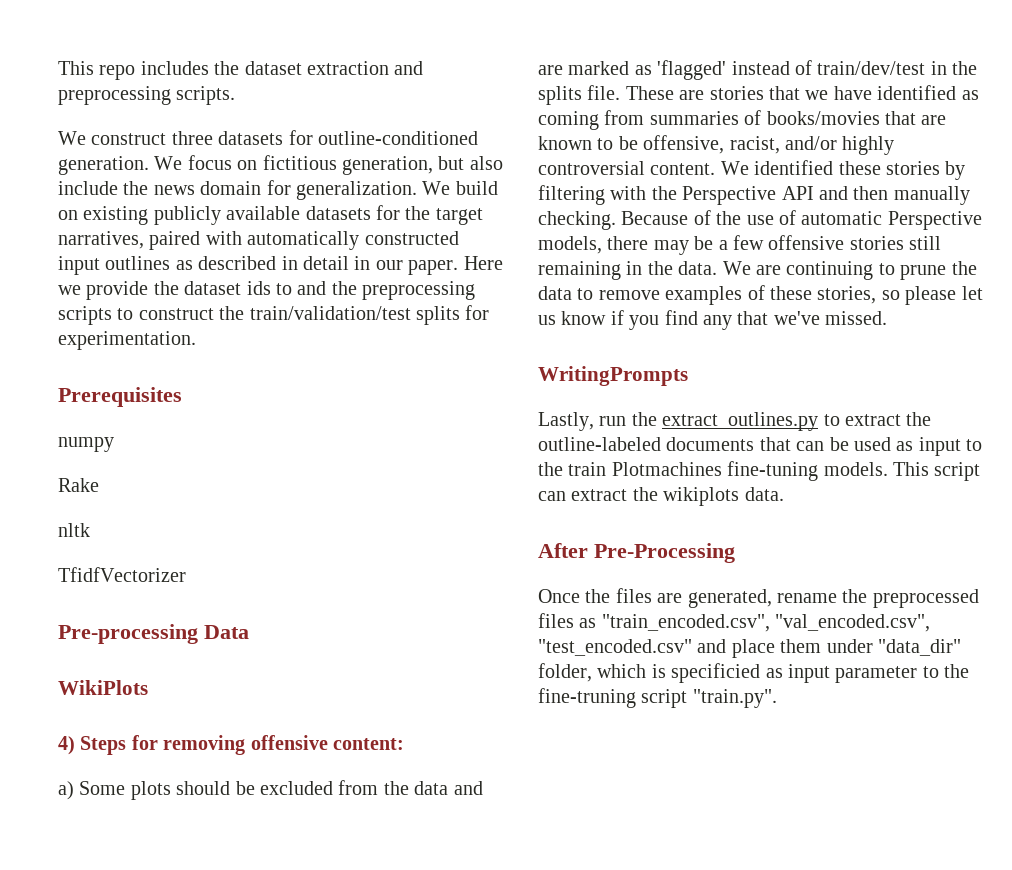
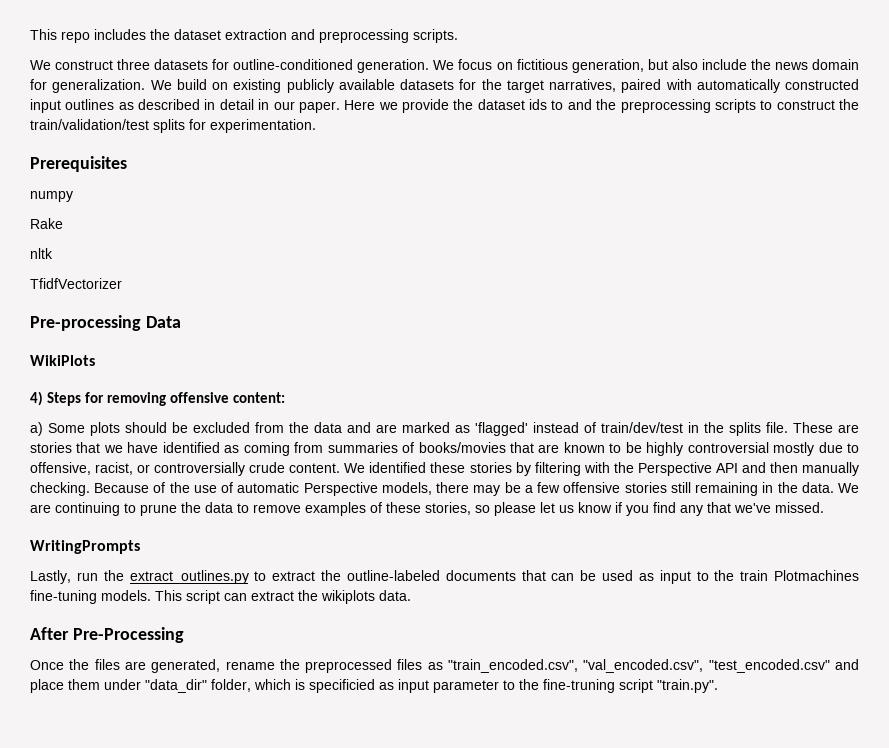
- These are stories that we have identified as coming from summaries of books/movies that are known to be offensive, racist, and/or highly controversial content.
+ These are stories that we have identified as coming from summaries of books/movies that are known to be highly controversial mostly due to offensive, racist, or controversially crude content.

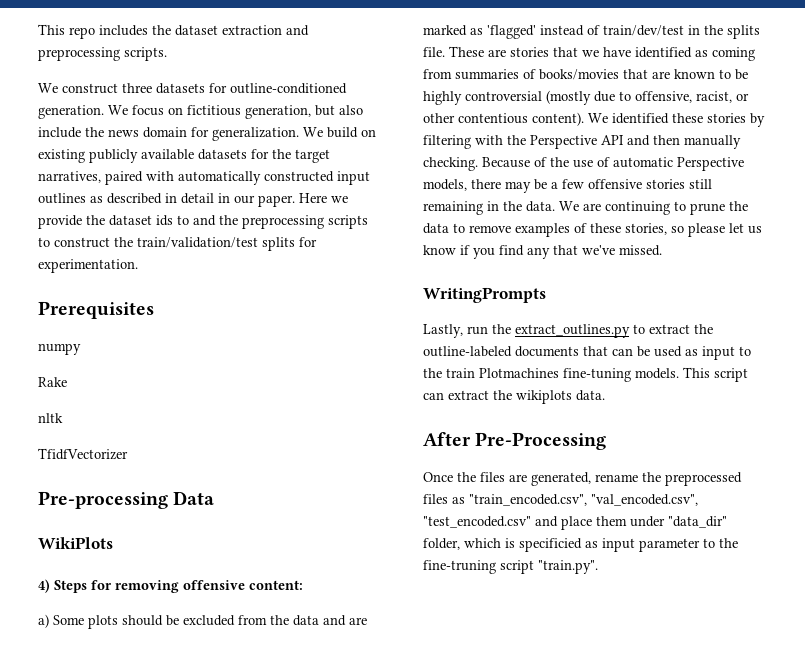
- These are stories that we have identified as coming from summaries of books/movies that are known to be highly controversial mostly due to offensive, racist, or controversially crude content.
+ These are stories that we have identified as coming from summaries of books/movies that are known to be highly controversial (mostly due to offensive, racist, or other contentious content).

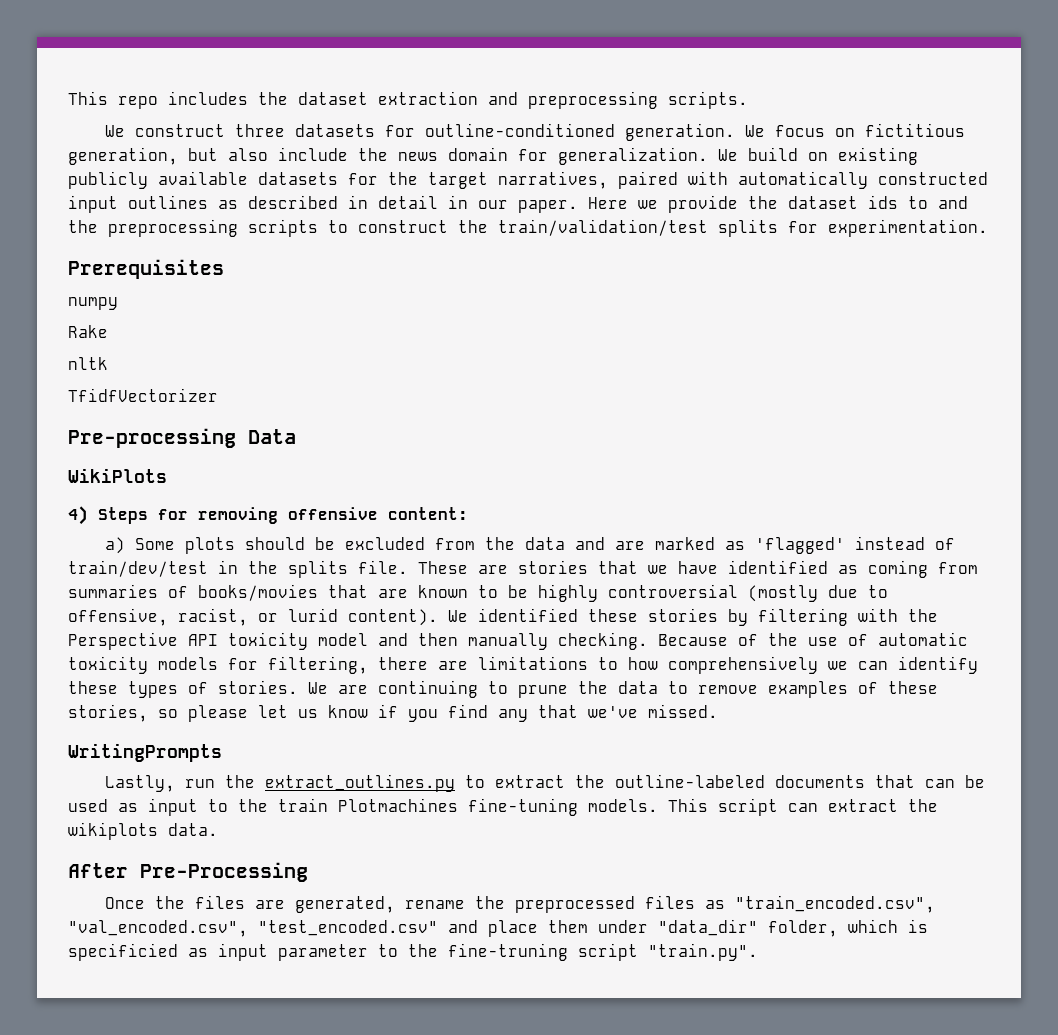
- These are stories that we have identified as coming from summaries of books/movies that are known to be highly controversial (mostly due to offensive, racist, or other contentious content).
+ These are stories that we have identified as coming from summaries of books/movies that are known to be highly controversial (mostly due to offensive, racist, or lurid content).
- We identified these stories by filtering with the Perspective API and then manually checking.
+ We identified these stories by filtering with the Perspective API toxicity model and then manually checking.
- Because of the use of automatic Perspective models, there may be a few offensive stories still remaining in the data.
+ Because of the use of automatic toxicity models for filtering, there are limitations to how comprehensively we can identify these types of stories.

